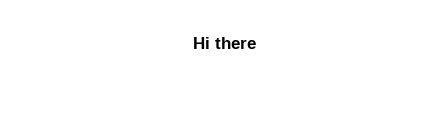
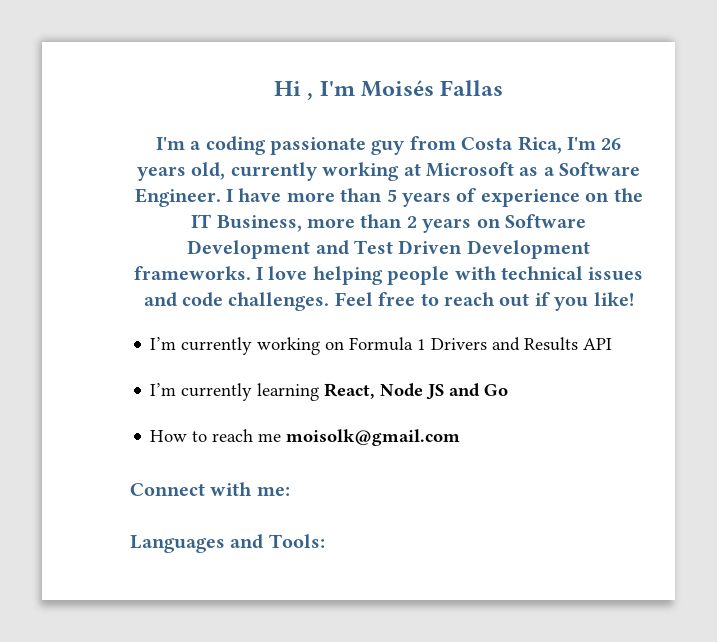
- Hi there
+ Hi , I'm Moisés Fallas
+ I'm a coding passionate guy from Costa Rica, I'm 26 years old, currently working at Microsoft as a Software Engineer. I have more than 5 years of experience on the IT Business, more than 2 years on Software Development and Test Driven Development frameworks. I love helping people with technical issues and code challenges. Feel free to reach out if you like!
+ I’m currently working on Formula 1 Drivers and Results API
+ I’m currently learning React, Node JS and Go
+ How to reach me moisolk@gmail.com
+ Connect with me:
+ Languages and Tools:

